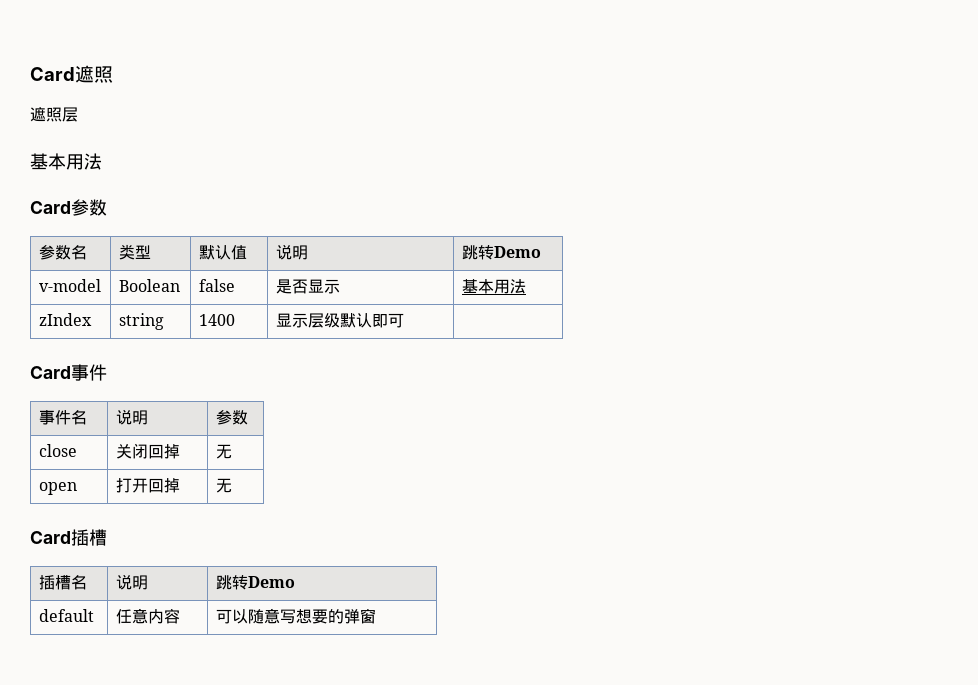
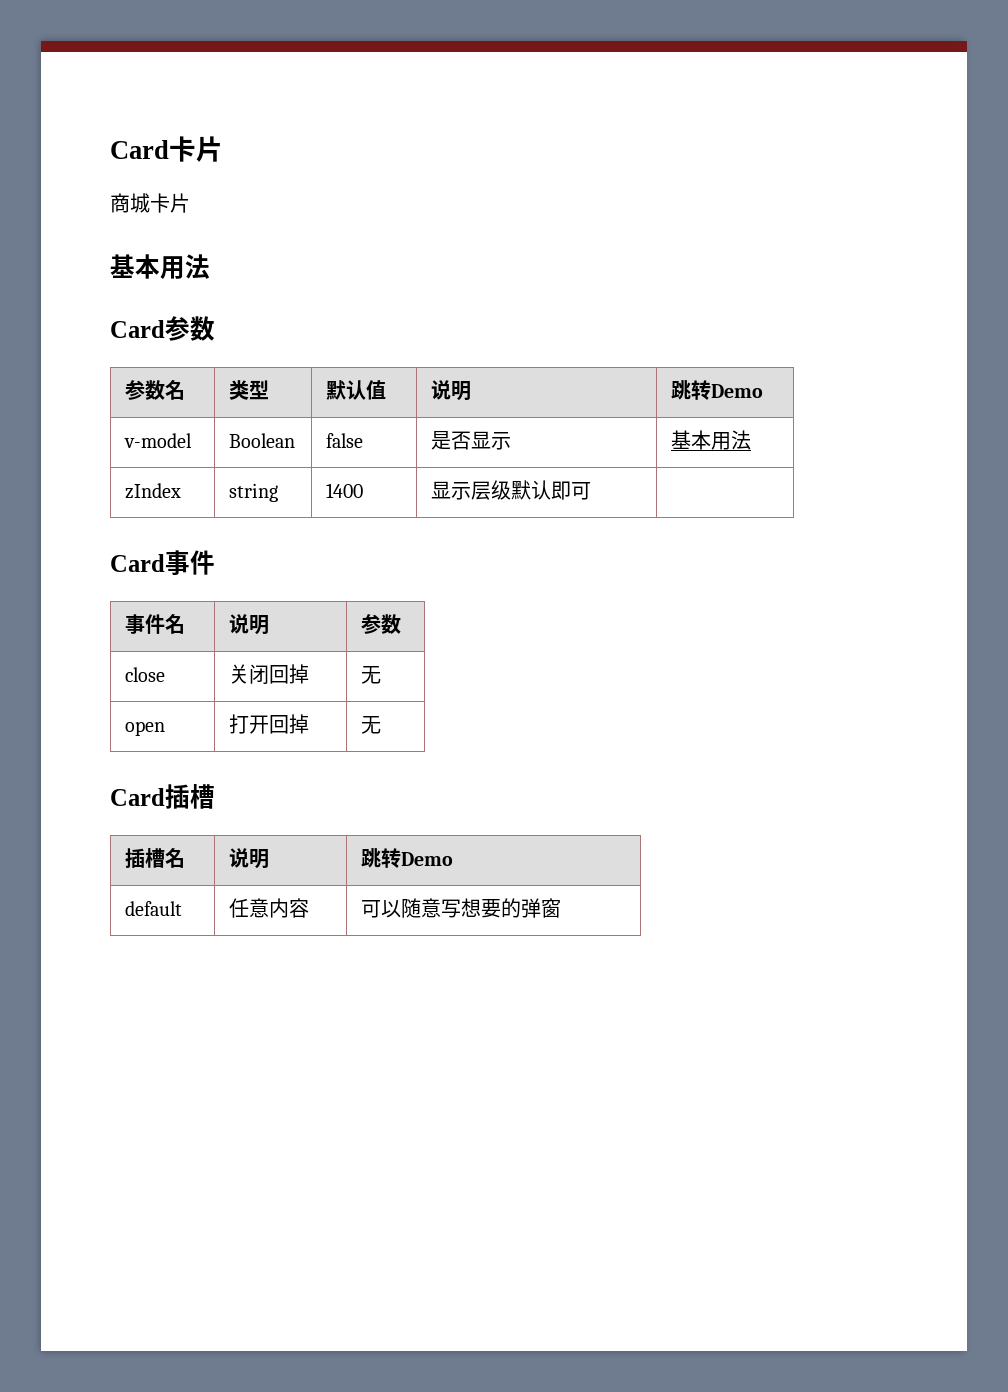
- Card遮照
- 遮照层
+ Card卡片
+ 商城卡片

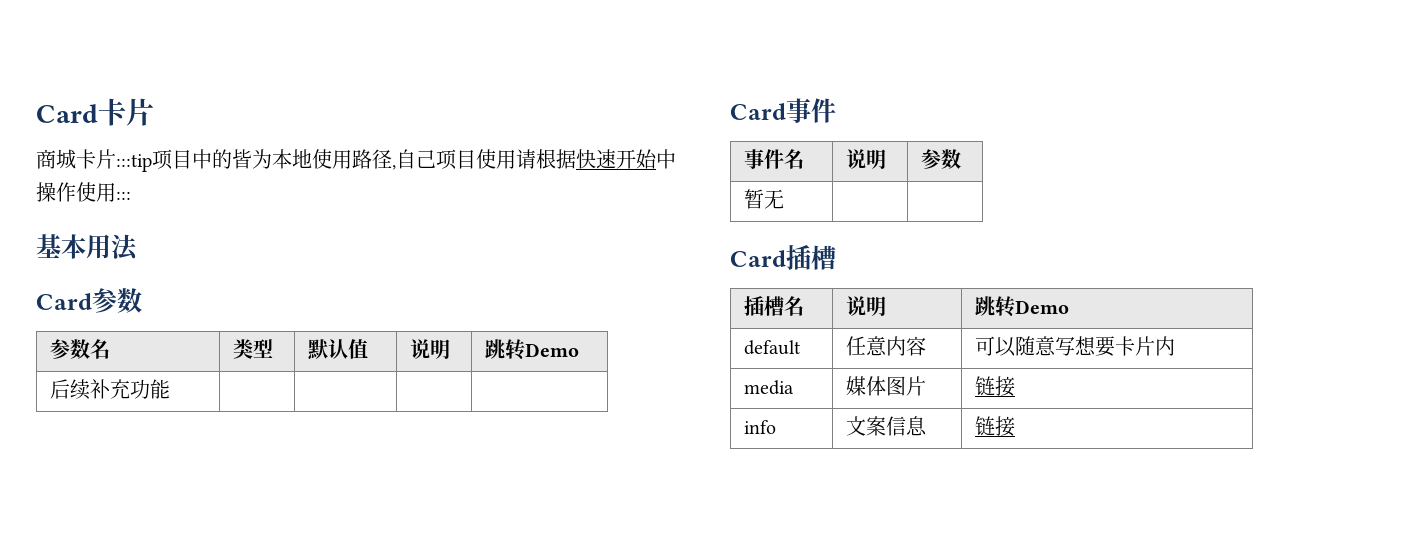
- 商城卡片
+ 商城卡片:::tip项目中的皆为本地使用路径,自己项目使用请根据快速开始中操作使用:::
- v-model | Boolean | false | 是否显示 | 基本用法
- zIndex | string | 1400 | 显示层级默认即可 |
+ 后续补充功能 | | | |
- close | 关闭回掉 | 无
- open | 打开回掉 | 无
+ 暂无 | |
- default | 任意内容 | 可以随意写想要的弹窗
+ default | 任意内容 | 可以随意写想要卡片内
+ media | 媒体图片 | 链接
+ info | 文案信息 | 链接

